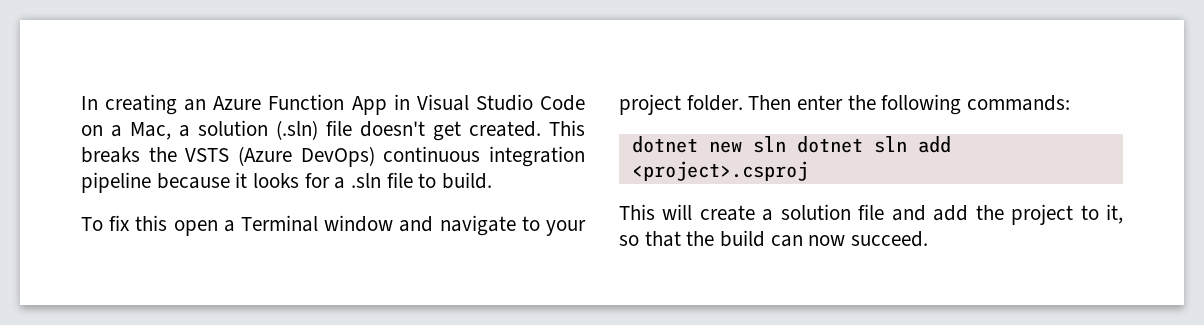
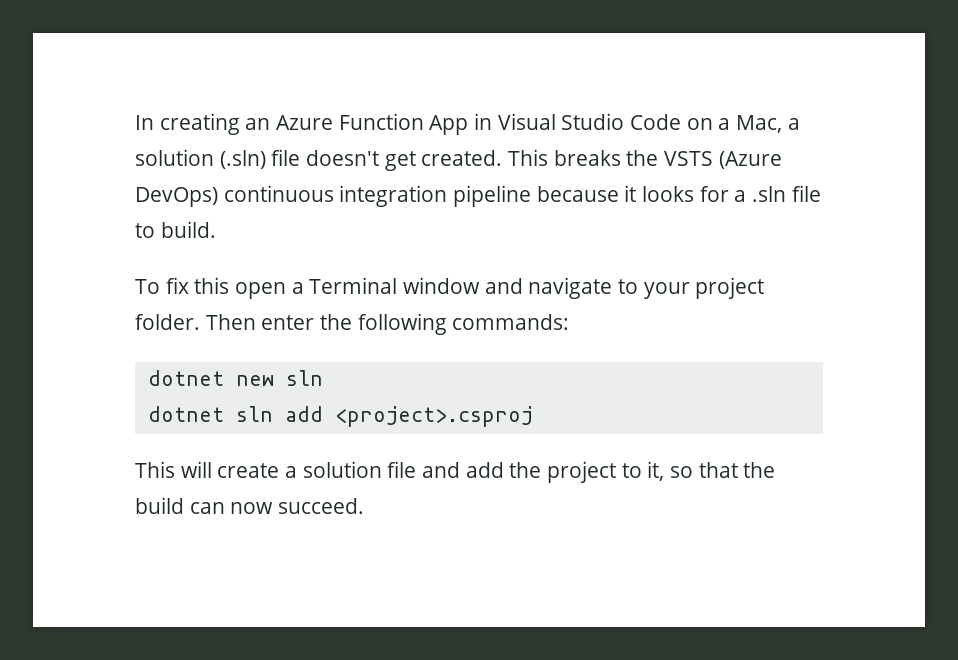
- dotnet new sln dotnet sln add <project>.csproj
+ dotnet new sln
+ dotnet sln add <project>.csproj

